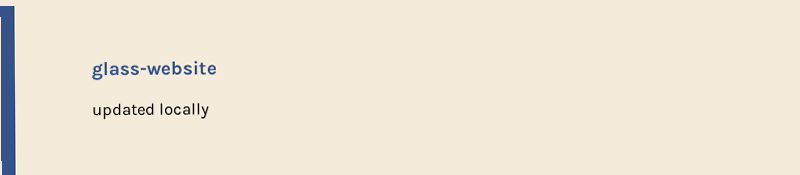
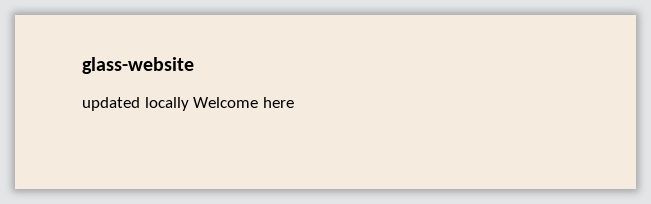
- updated locally
+ updated locally Welcome here

